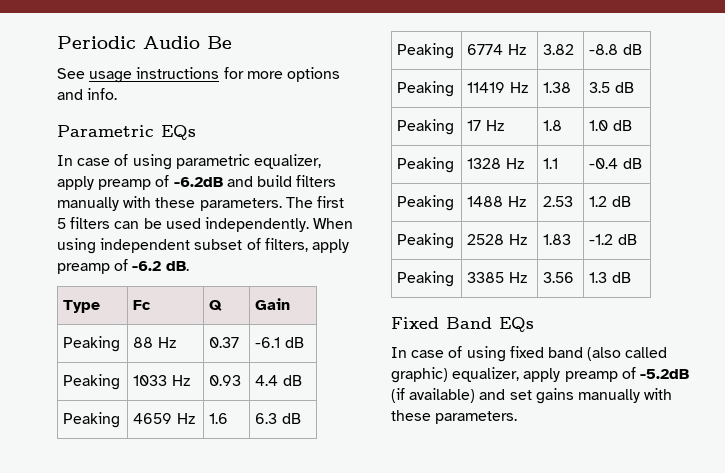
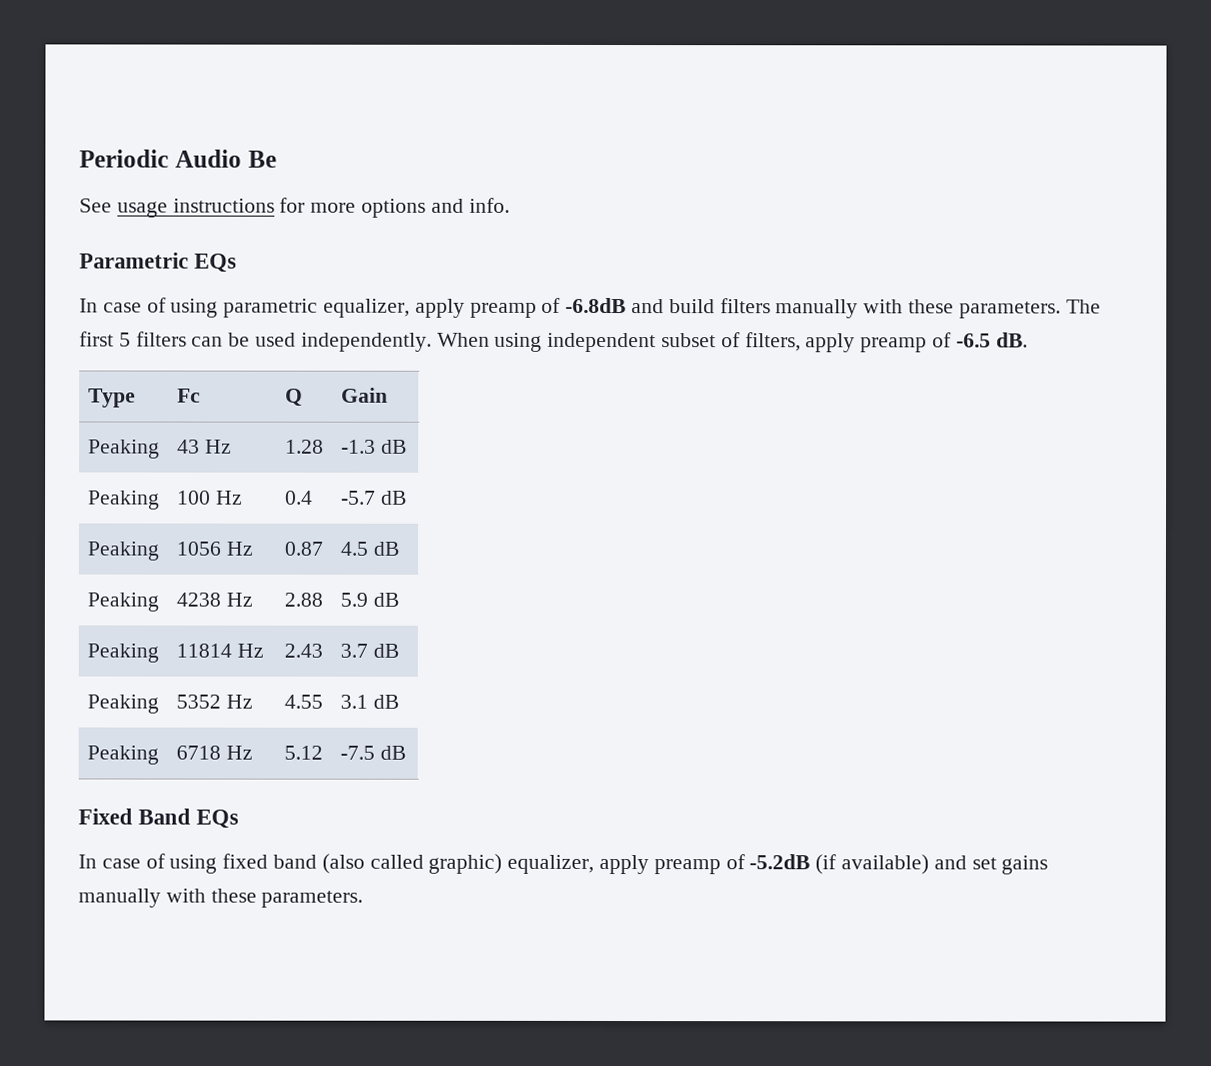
- In case of using parametric equalizer, apply preamp of -6.2dB and build filters manually with these parameters.
+ In case of using parametric equalizer, apply preamp of -6.8dB and build filters manually with these parameters.
- When using independent subset of filters, apply preamp of -6.2 dB.
+ When using independent subset of filters, apply preamp of -6.5 dB.
- Peaking | 88 Hz | 0.37 | -6.1 dB
- Peaking | 1033 Hz | 0.93 | 4.4 dB
- Peaking | 4659 Hz | 1.6 | 6.3 dB
- Peaking | 6774 Hz | 3.82 | -8.8 dB
- Peaking | 11419 Hz | 1.38 | 3.5 dB
- Peaking | 17 Hz | 1.8 | 1.0 dB
- Peaking | 1328 Hz | 1.1 | -0.4 dB
- Peaking | 1488 Hz | 2.53 | 1.2 dB
- Peaking | 2528 Hz | 1.83 | -1.2 dB
- Peaking | 3385 Hz | 3.56 | 1.3 dB
+ Peaking | 43 Hz | 1.28 | -1.3 dB
+ Peaking | 100 Hz | 0.4 | -5.7 dB
+ Peaking | 1056 Hz | 0.87 | 4.5 dB
+ Peaking | 4238 Hz | 2.88 | 5.9 dB
+ Peaking | 11814 Hz | 2.43 | 3.7 dB
+ Peaking | 5352 Hz | 4.55 | 3.1 dB
+ Peaking | 6718 Hz | 5.12 | -7.5 dB

